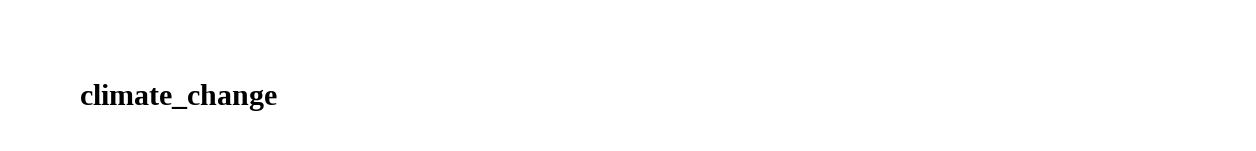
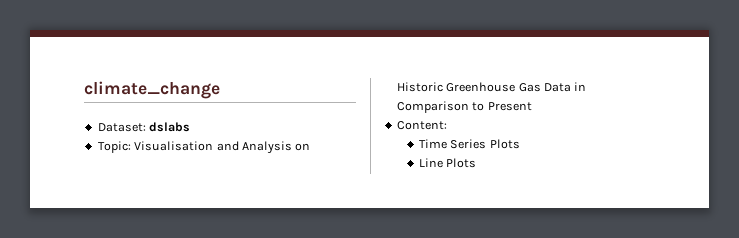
+ Dataset: dslabs
+ Topic: Visualisation and Analysis on Historic Greenhouse Gas Data in Comparison to Present
+ Content:
+ Time Series Plots
+ Line Plots

